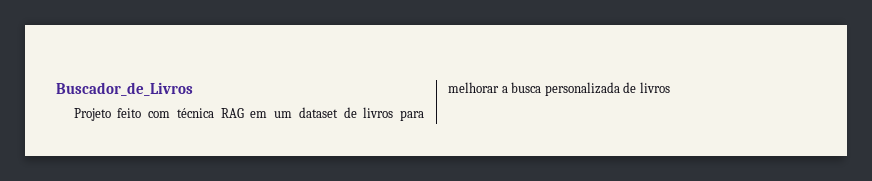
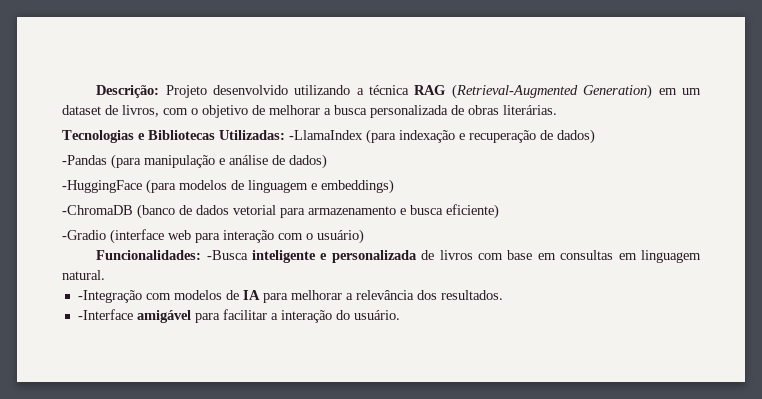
- Buscador_de_Livros
- Projeto feito com técnica RAG em um dataset de livros para melhorar a busca personalizada de livros
+ Descrição: Projeto desenvolvido utilizando a técnica RAG (Retrieval-Augmented Generation) em um dataset de livros, com o objetivo de melhorar a busca personalizada de obras literárias.
+ Tecnologias e Bibliotecas Utilizadas: -LlamaIndex (para indexação e recuperação de dados)
+ -Pandas (para manipulação e análise de dados)
+ -HuggingFace (para modelos de linguagem e embeddings)
+ -ChromaDB (banco de dados vetorial para armazenamento e busca eficiente)
+ -Gradio (interface web para interação com o usuário)
+ Funcionalidades: -Busca inteligente e personalizada de livros com base em consultas em linguagem natural.
+ -Integração com modelos de IA para melhorar a relevância dos resultados.
+ -Interface amigável para facilitar a interação do usuário.

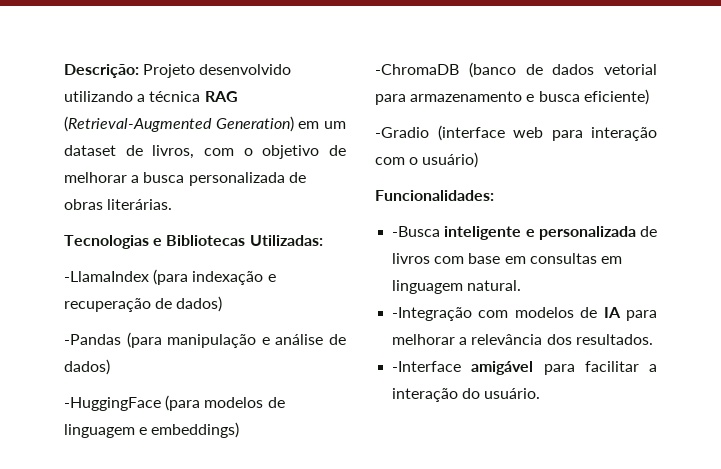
- Tecnologias e Bibliotecas Utilizadas: -LlamaIndex (para indexação e recuperação de dados)
+ Tecnologias e Bibliotecas Utilizadas:
+ -LlamaIndex (para indexação e recuperação de dados)
- Funcionalidades: -Busca inteligente e personalizada de livros com base em consultas em linguagem natural.
+ Funcionalidades:
+ -Busca inteligente e personalizada de livros com base em consultas em linguagem natural.

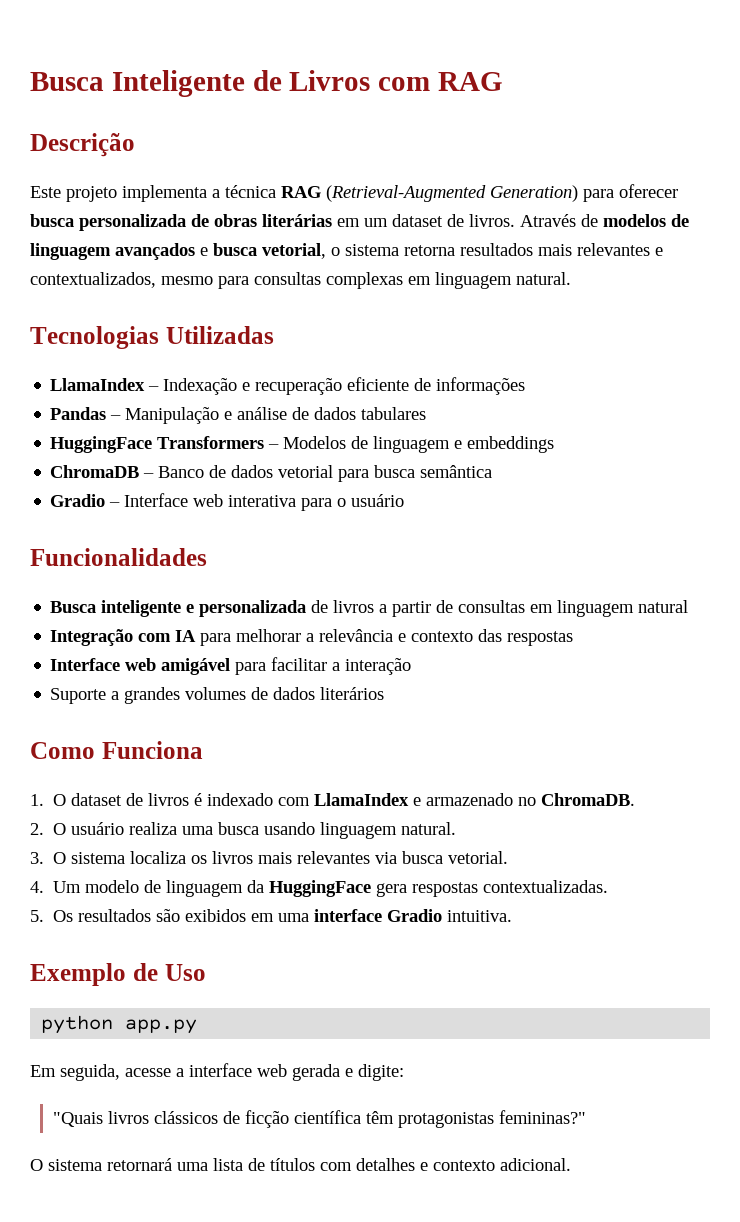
- Descrição: Projeto desenvolvido utilizando a técnica RAG (Retrieval-Augmented Generation) em um dataset de livros, com o objetivo de melhorar a busca personalizada de obras literárias.
- Tecnologias e Bibliotecas Utilizadas:
- -LlamaIndex (para indexação e recuperação de dados)
- -Pandas (para manipulação e análise de dados)
- -HuggingFace (para modelos de linguagem e embeddings)
- -ChromaDB (banco de dados vetorial para armazenamento e busca eficiente)
- -Gradio (interface web para interação com o usuário)
- Funcionalidades:
- -Busca inteligente e personalizada de livros com base em consultas em linguagem natural.
- -Integração com modelos de IA para melhorar a relevância dos resultados.
- -Interface amigável para facilitar a interação do usuário.
+ Busca Inteligente de Livros com RAG
+ Descrição
+ Este projeto implementa a técnica RAG (Retrieval-Augmented Generation) para oferecer busca personalizada de obras literárias em um dataset de livros. Através de modelos de linguagem avançados e busca vetorial, o sistema retorna resultados mais relevantes e contextualizados, mesmo para consultas complexas em linguagem natural.
+ Tecnologias Utilizadas
+ LlamaIndex – Indexação e recuperação eficiente de informações
+ Pandas – Manipulação e análise de dados tabulares
+ HuggingFace Transformers – Modelos de linguagem e embeddings
+ ChromaDB – Banco de dados vetorial para busca semântica
+ Gradio – Interface web interativa para o usuário
+ Funcionalidades
+ Busca inteligente e personalizada de livros a partir de consultas em linguagem natural
+ Integração com IA para melhorar a relevância e contexto das respostas
+ Interface web amigável para facilitar a interação
+ Suporte a grandes volumes de dados literários
+ Como Funciona
+ 1. O dataset de livros é indexado com LlamaIndex e armazenado no ChromaDB.
+ 2. O usuário realiza uma busca usando linguagem natural.
+ 3. O sistema localiza os livros mais relevantes via busca vetorial.
+ 4. Um modelo de linguagem da HuggingFace gera respostas contextualizadas.
+ 5. Os resultados são exibidos em uma interface Gradio intuitiva.
+ Exemplo de Uso
+ python app.py
+ Em seguida, acesse a interface web gerada e digite:
+ "Quais livros clássicos de ficção científica têm protagonistas femininas?"
+ O sistema retornará uma lista de títulos com detalhes e contexto adicional.

